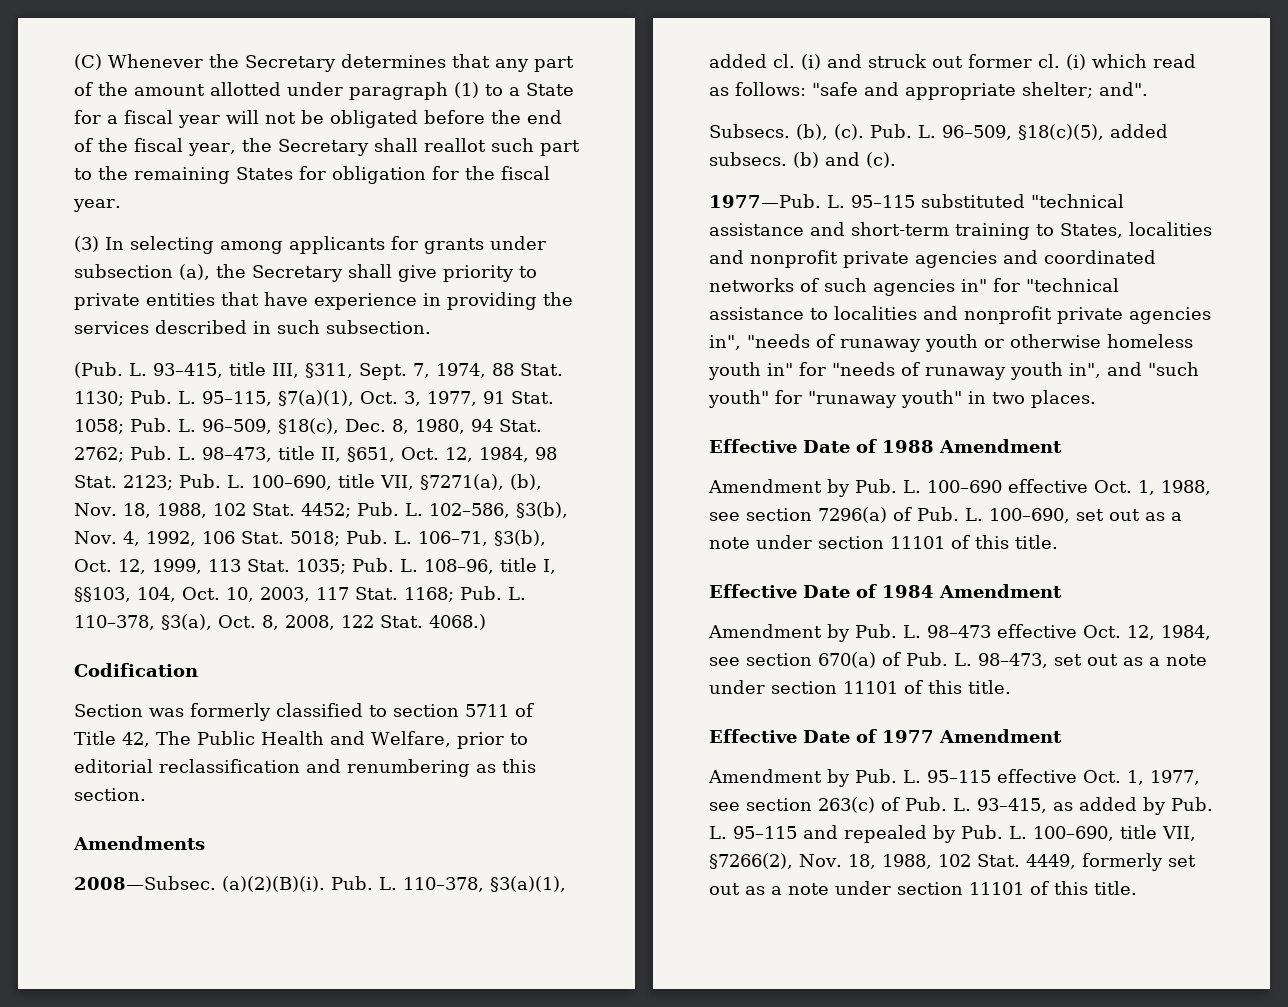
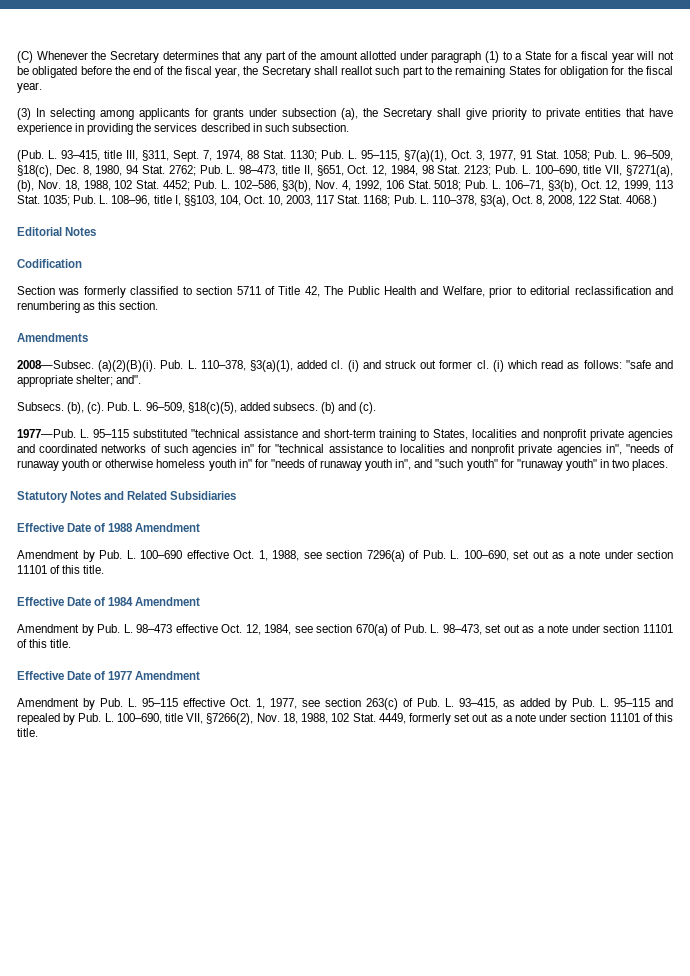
+ Editorial Notes
+ Statutory Notes and Related Subsidiaries

